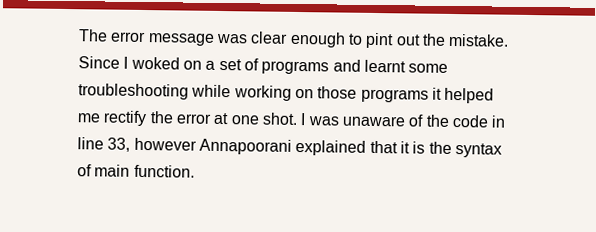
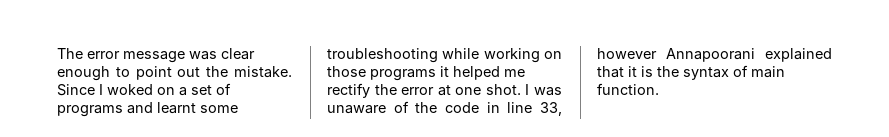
- The error message was clear enough to pint out the mistake.
+ The error message was clear enough to point out the mistake.

